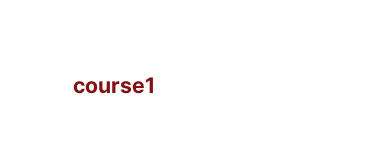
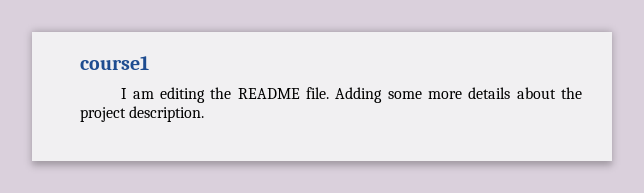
+ I am editing the README file. Adding some more details about the project description.

